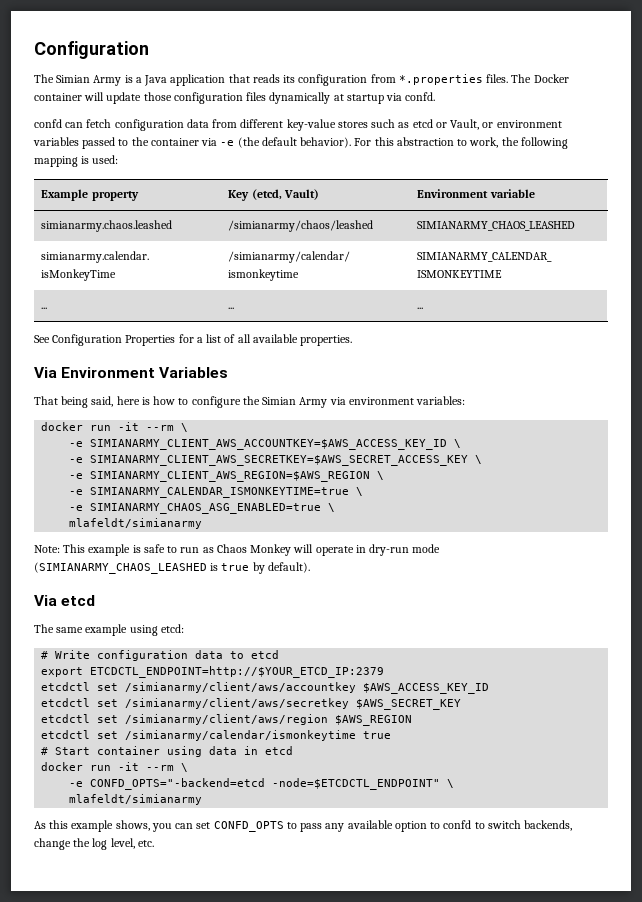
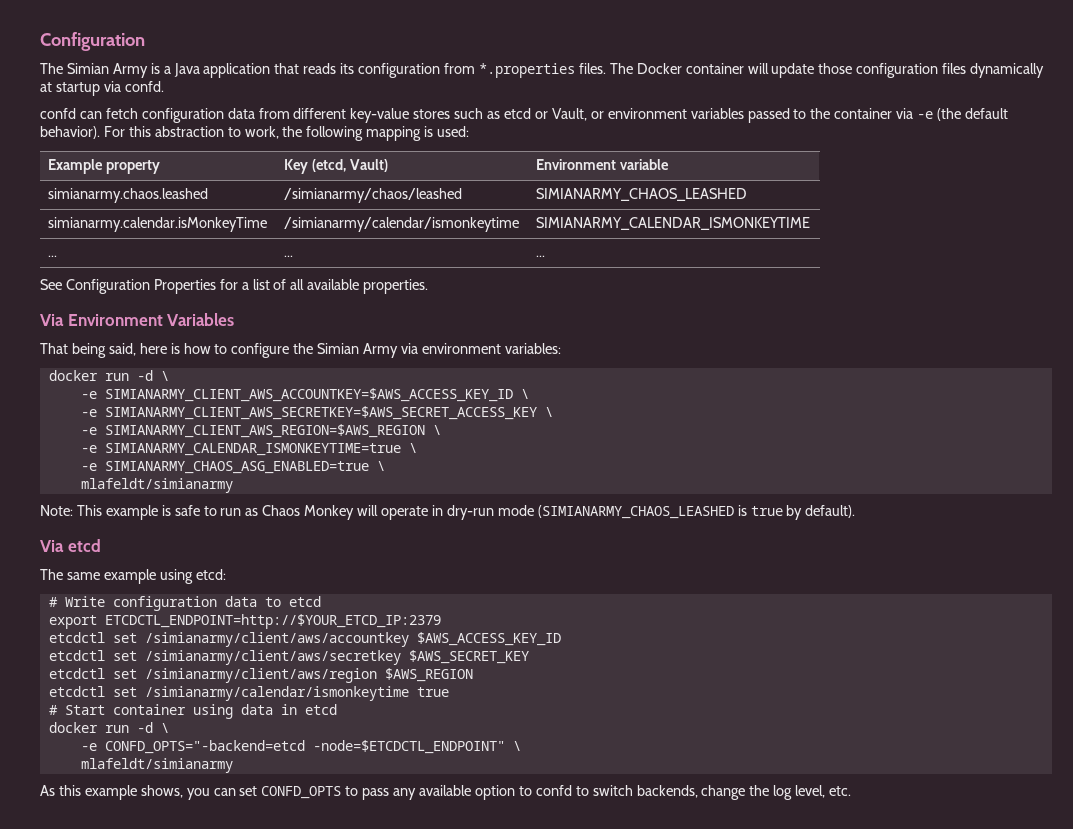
  That being said, here is how to configure the Simian Army via environment variables:
- docker run -it --rm \
+ docker run -d \
  # Start container using data in etcd
- docker run -it --rm \
+ docker run -d \

